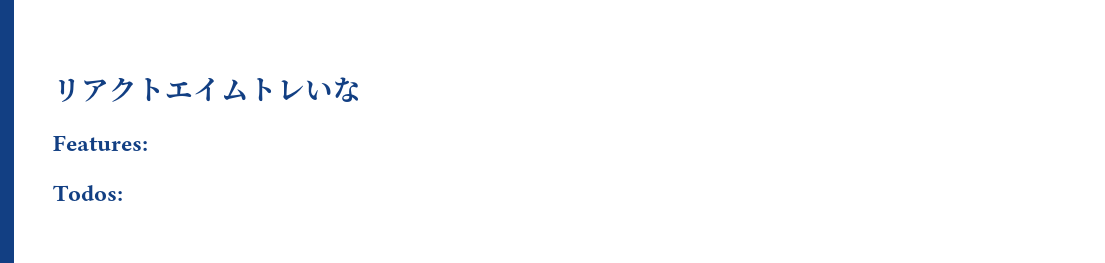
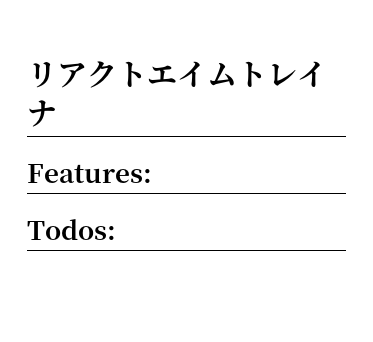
- リアクトエイムトレいな
+ リアクトエイムトレイナ

